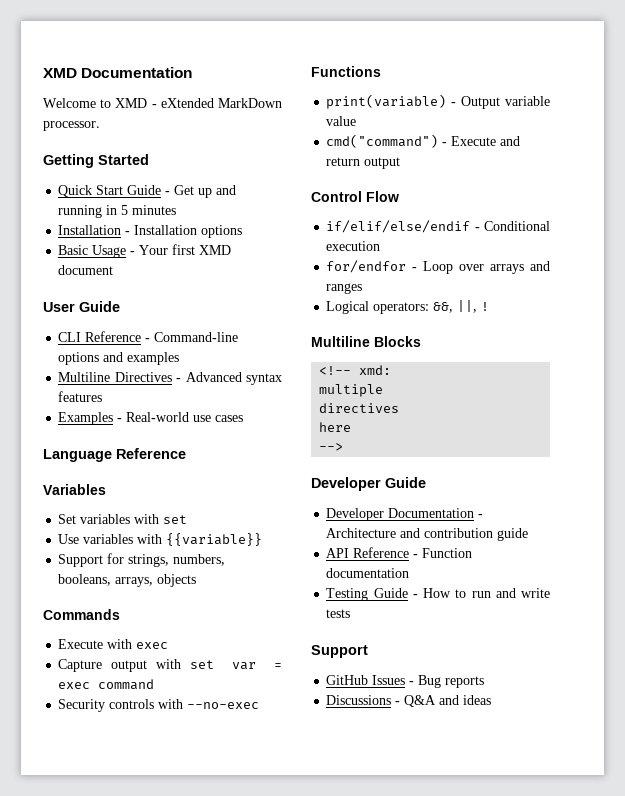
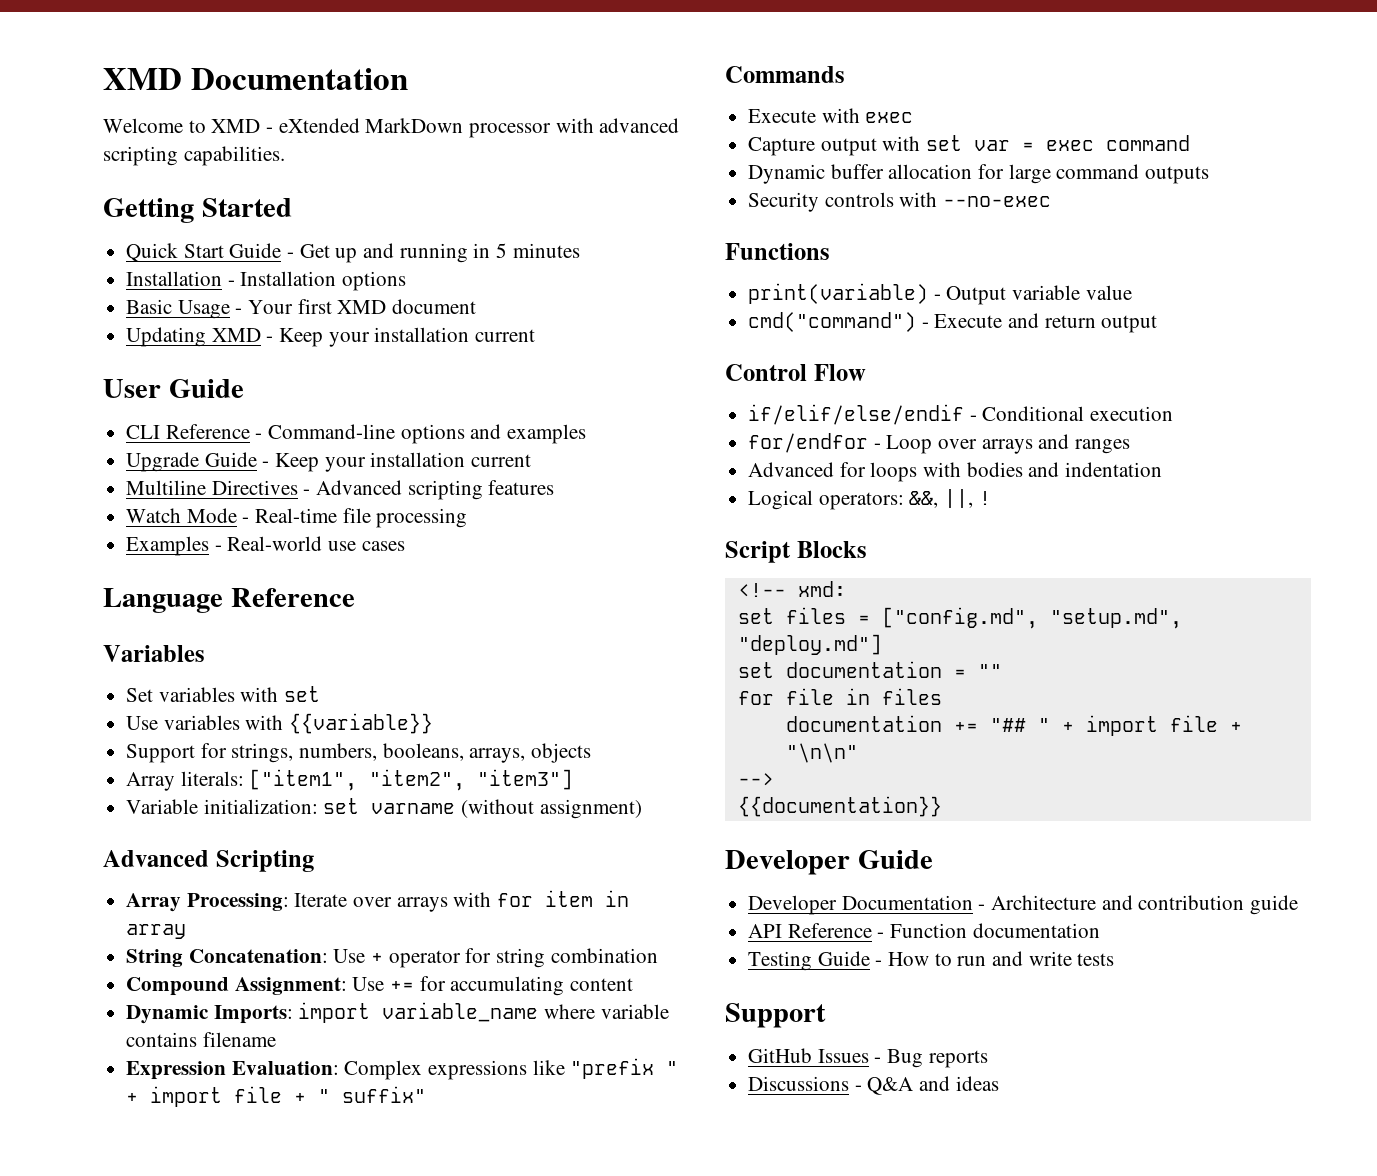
- Welcome to XMD - eXtended MarkDown processor.
+ Welcome to XMD - eXtended MarkDown processor with advanced scripting capabilities.
+ Updating XMD - Keep your installation current
+ Upgrade Guide - Keep your installation current
- Multiline Directives - Advanced syntax features
+ Multiline Directives - Advanced scripting features
+ Watch Mode - Real-time file processing
+ Array literals: ["item1", "item2", "item3"]
+ Variable initialization: set varname (without assignment)
+ Advanced Scripting
+ Array Processing: Iterate over arrays with for item in array
+ String Concatenation: Use + operator for string combination
+ Compound Assignment: Use += for accumulating content
+ Dynamic Imports: import variable_name where variable contains filename
+ Expression Evaluation: Complex expressions like "prefix " + import file + " suffix"
+ Dynamic buffer allocation for large command outputs
+ Advanced for loops with bodies and indentation
- Multiline Blocks
+ Script Blocks
- multiple
- directives
- here
+ set files = ["config.md", "setup.md", "deploy.md"]
+ set documentation = ""
+ for file in files
+ documentation += "## " + import file + "\n\n"
+ {{documentation}}

